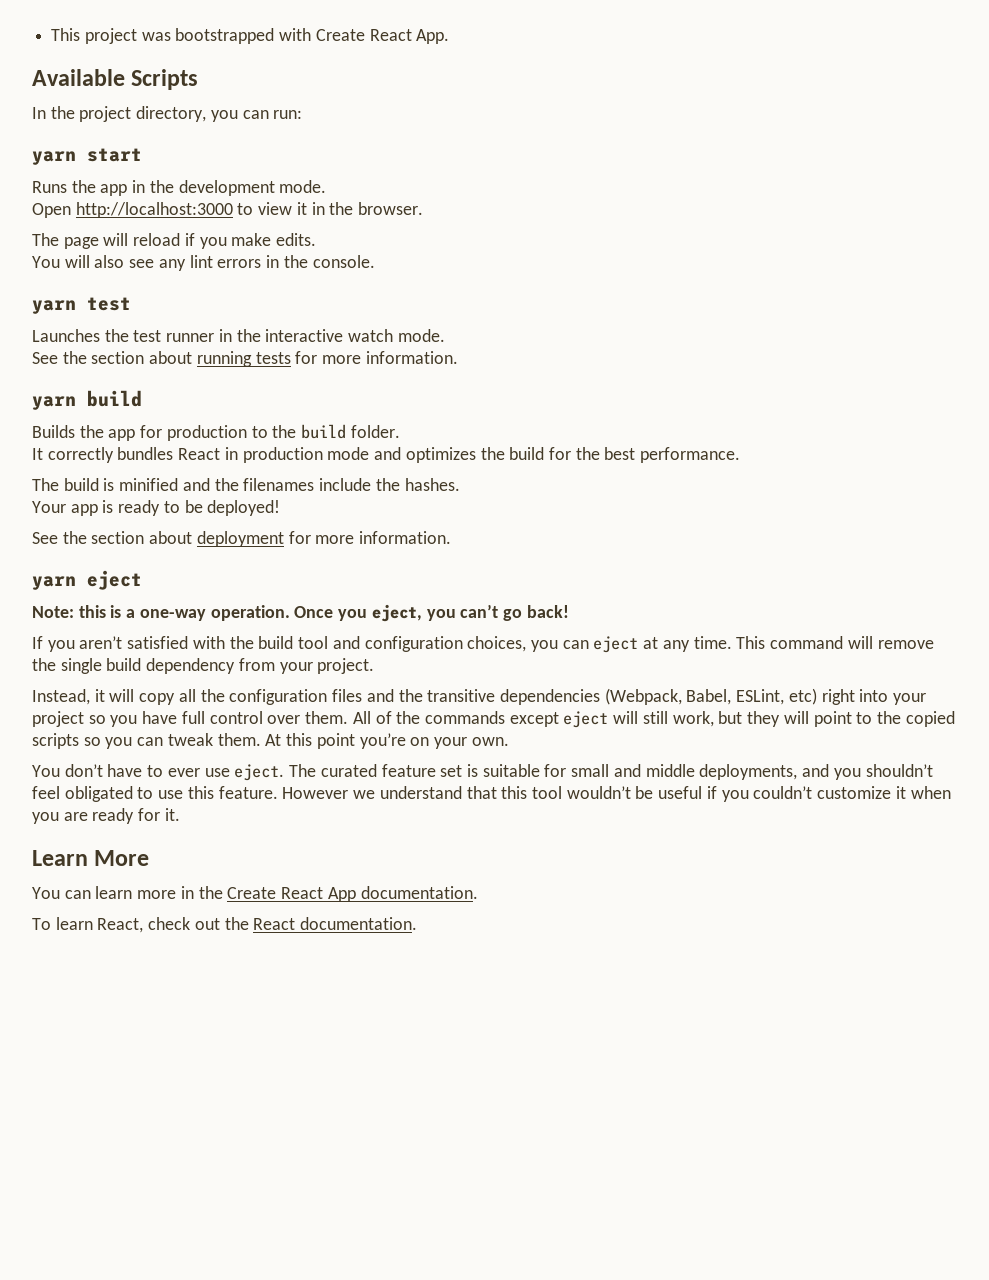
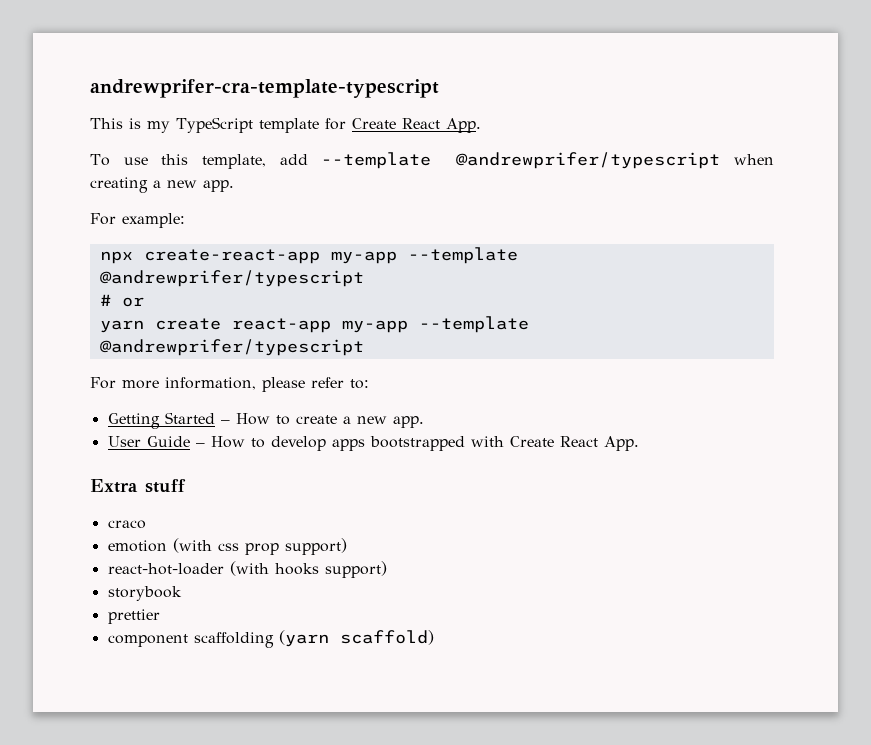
- This project was bootstrapped with Create React App.
+ andrewprifer-cra-template-typescript
+ This is my TypeScript template for Create React App.
+ To use this template, add --template @andrewprifer/typescript when creating a new app.
+ For example:
+ npx create-react-app my-app --template @andrewprifer/typescript
+ # or
+ yarn create react-app my-app --template @andrewprifer/typescript
+ For more information, please refer to:
+ Getting Started – How to create a new app.
+ User Guide – How to develop apps bootstrapped with Create React App.
- Available Scripts
- In the project directory, you can run:
- yarn start
- Runs the app in the development mode.
- Open http://localhost:3000 to view it in the browser.
- The page will reload if you make edits.
- You will also see any lint errors in the console.
- yarn test
- Launches the test runner in the interactive watch mode.
- See the section about running tests for more information.
- yarn build
- Builds the app for production to the build folder.
- It correctly bundles React in production mode and optimizes the build for the best performance.
- The build is minified and the filenames include the hashes.
- Your app is ready to be deployed!
- See the section about deployment for more information.
- yarn eject
- Note: this is a one-way operation. Once you eject, you can’t go back!
- If you aren’t satisfied with the build tool and configuration choices, you can eject at any time. This command will remove the single build dependency from your project.
- Instead, it will copy all the configuration files and the transitive dependencies (Webpack, Babel, ESLint, etc) right into your project so you have full control over them. All of the commands except eject will still work, but they will point to the copied scripts so you can tweak them. At this point you’re on your own.
- You don’t have to ever use eject. The curated feature set is suitable for small and middle deployments, and you shouldn’t feel obligated to use this feature. However we understand that this tool wouldn’t be useful if you couldn’t customize it when you are ready for it.
- Learn More
- You can learn more in the Create React App documentation.
- To learn React, check out the React documentation.
+ Extra stuff
+ craco
+ emotion (with css prop support)
+ react-hot-loader (with hooks support)
+ storybook
+ prettier
+ component scaffolding (yarn scaffold)

